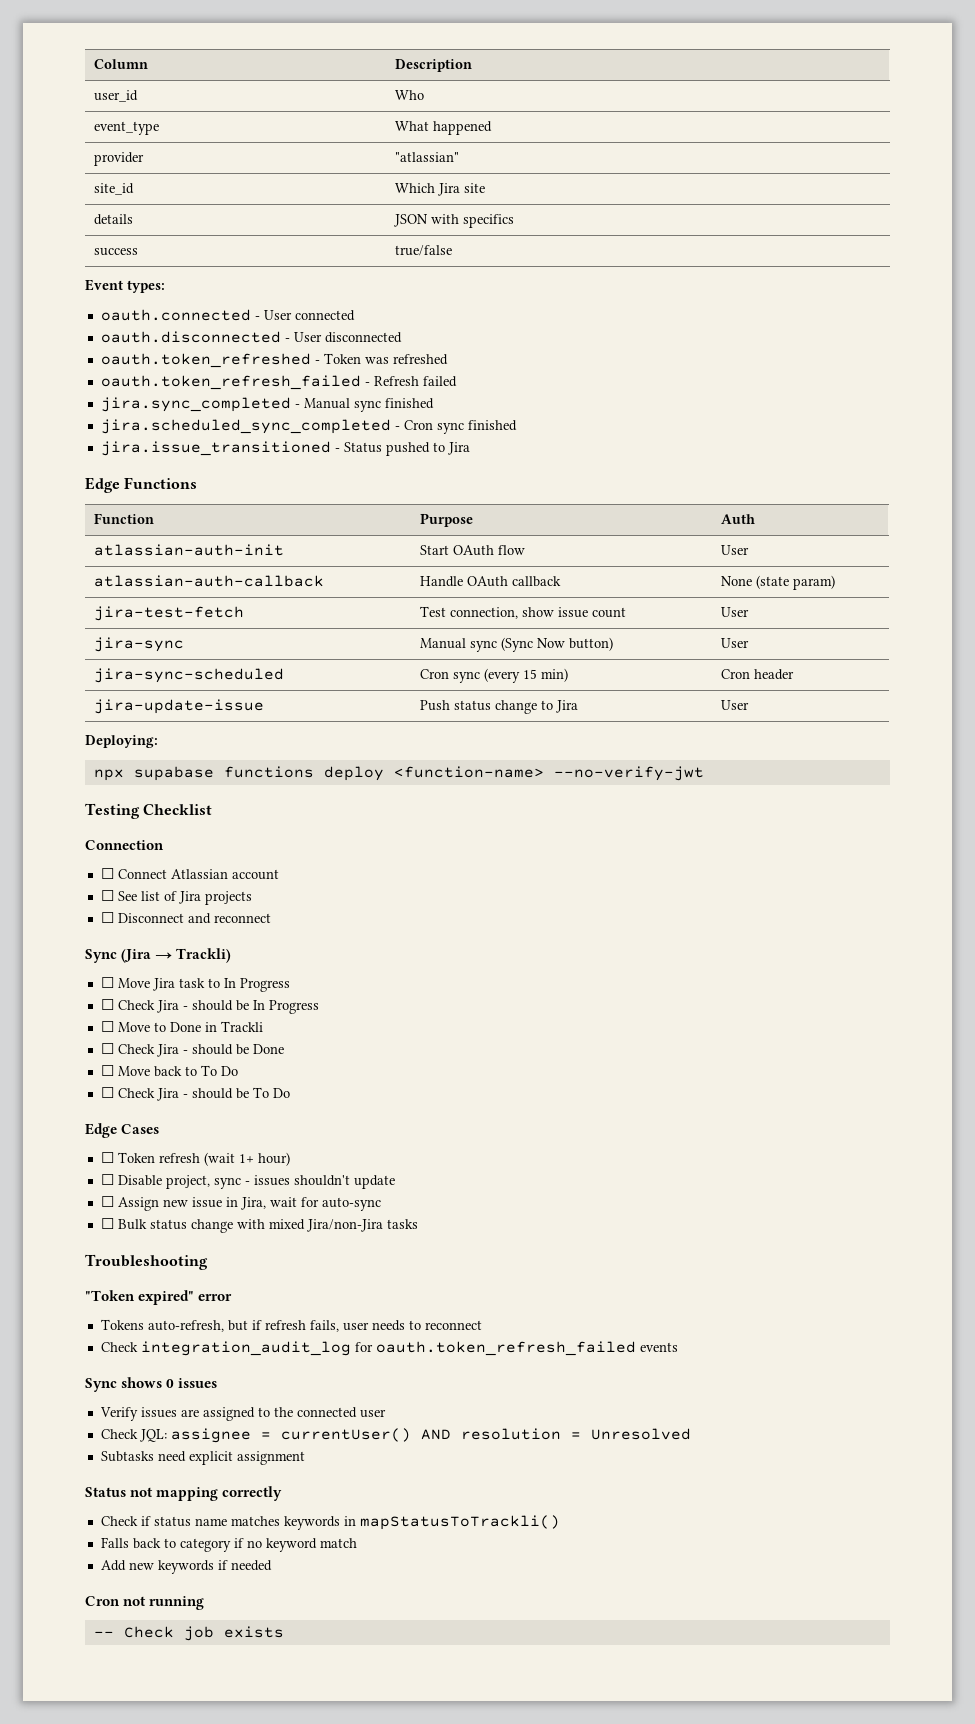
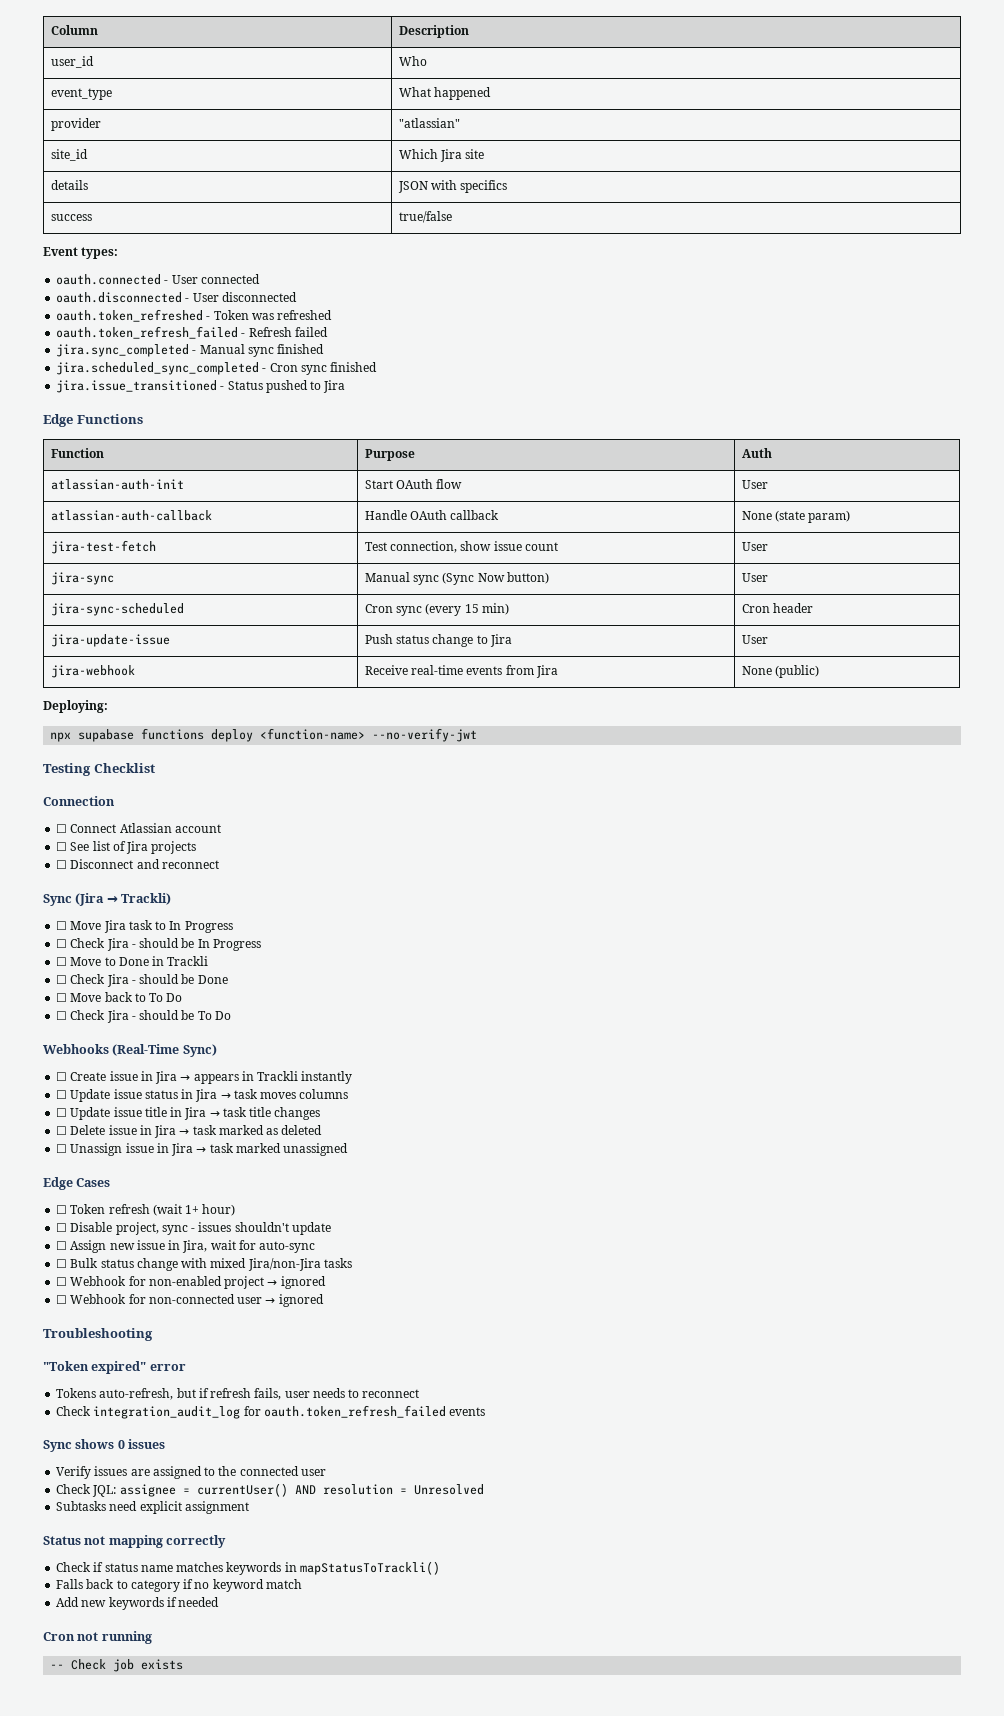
+ jira-webhook | Receive real-time events from Jira | None (public)
+ Webhooks (Real-Time Sync)
+ ☐ Create issue in Jira → appears in Trackli instantly
+ ☐ Update issue status in Jira → task moves columns
+ ☐ Update issue title in Jira → task title changes
+ ☐ Delete issue in Jira → task marked as deleted
+ ☐ Unassign issue in Jira → task marked unassigned
+ ☐ Webhook for non-enabled project → ignored
+ ☐ Webhook for non-connected user → ignored

